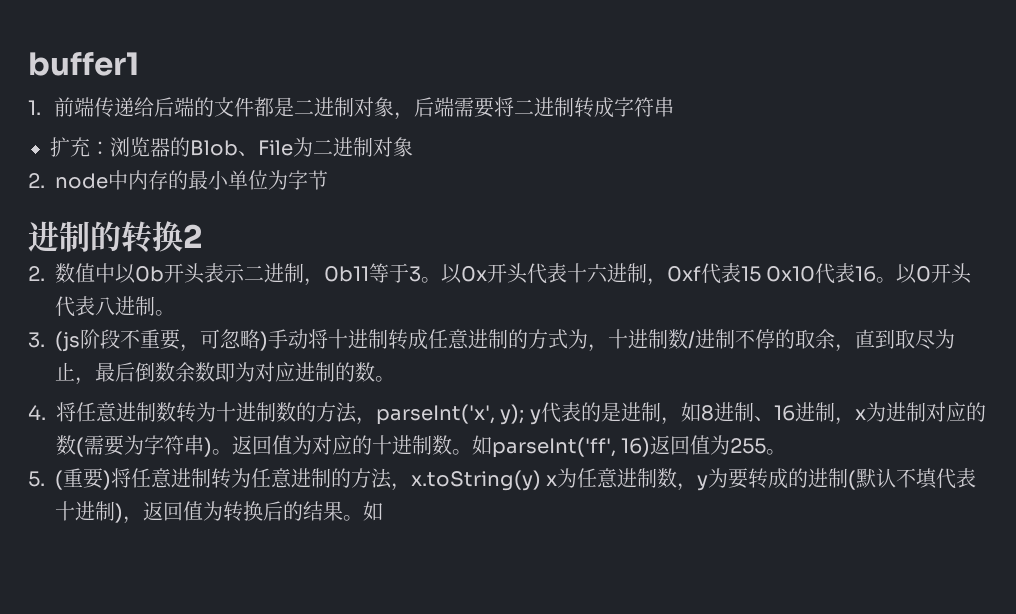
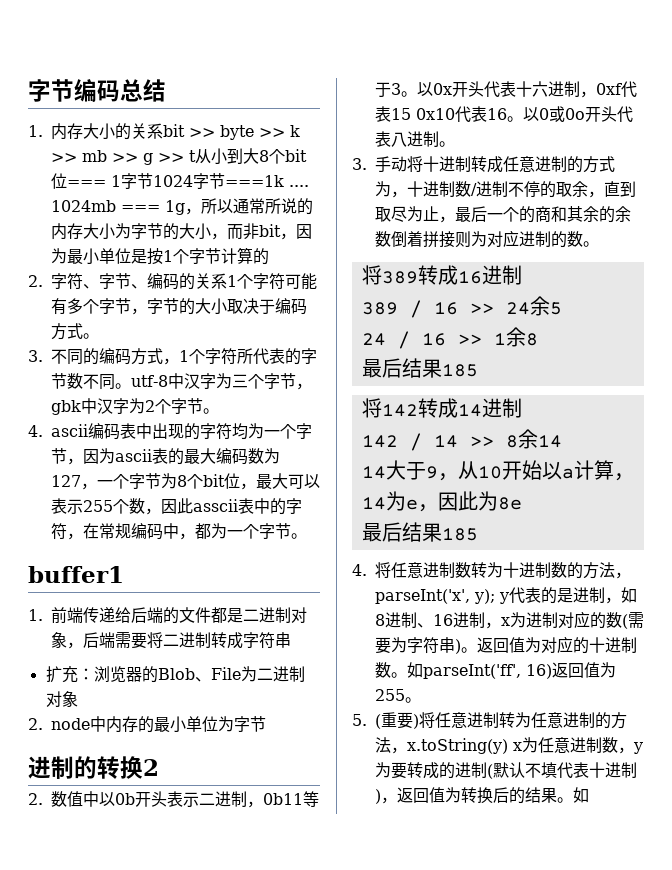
+ 字节编码总结
+ 1.内存大小的关系bit >> byte >> k >> mb >> g >> t从小到大8个bit位=== 1字节1024字节===1k .... 1024mb === 1g，所以通常所说的内存大小为字节的大小，而非bit，因为最小单位是按1个字节计算的
+ 2.字符、字节、编码的关系1个字符可能有多个字节，字节的大小取决于编码方式。
+ 3.不同的编码方式，1个字符所代表的字节数不同。utf-8中汉字为三个字节，gbk中汉字为2个字节。
+ 4. ascii编码表中出现的字符均为一个字节，因为ascii表的最大编码数为127，一个字节为8个bit位，最大可以表示255个数，因此asscii表中的字符，在常规编码中，都为一个字节。
- 以0开头代表八进制。
+ 以0或0o开头代表八进制。
- 3. (js阶段不重要，可忽略)手动将十进制转成任意进制的方式为，十进制数/进制不停的取余，直到取尽为止，最后倒数余数即为对应进制的数。
+ 3.手动将十进制转成任意进制的方式为，十进制数/进制不停的取余，直到取尽为止，最后一个的商和其余的余数倒着拼接则为对应进制的数。
+ 将389转成16进制
+ 389 / 16 >> 24余5
+ 24 / 16 >> 1余8
+ 最后结果185
+ 将142转成14进制
+ 142 / 14 >> 8余14
+ 14大于9，从10开始以a计算，14为e，因此为8e
+ 最后结果185

